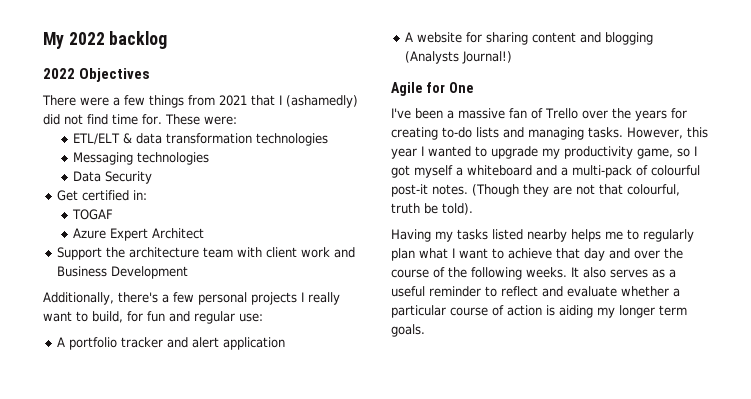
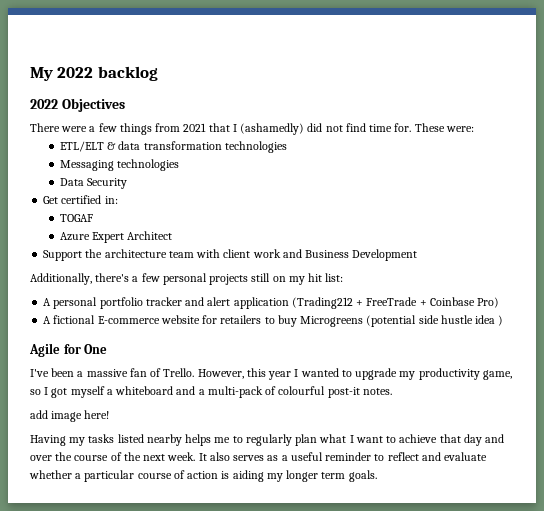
- Additionally, there's a few personal projects I really want to build, for fun and regular use:
- A portfolio tracker and alert application
- A website for sharing content and blogging (Analysts Journal!)
+ Additionally, there's a few personal projects still on my hit list:
+ A personal portfolio tracker and alert application (Trading212 + FreeTrade + Coinbase Pro)
+ A fictional E-commerce website for retailers to buy Microgreens (potential side hustle idea )
- I've been a massive fan of Trello over the years for creating to-do lists and managing tasks.
+ I've been a massive fan of Trello.
- However, this year I wanted to upgrade my productivity game, so I got myself a whiteboard and a multi-pack of colourful post-it notes. (Though they are not that colourful, truth be told).
+ However, this year I wanted to upgrade my productivity game, so I got myself a whiteboard and a multi-pack of colourful post-it notes.
+ add image here!
- Having my tasks listed nearby helps me to regularly plan what I want to achieve that day and over the course of the following weeks.
+ Having my tasks listed nearby helps me to regularly plan what I want to achieve that day and over the course of the next week.

